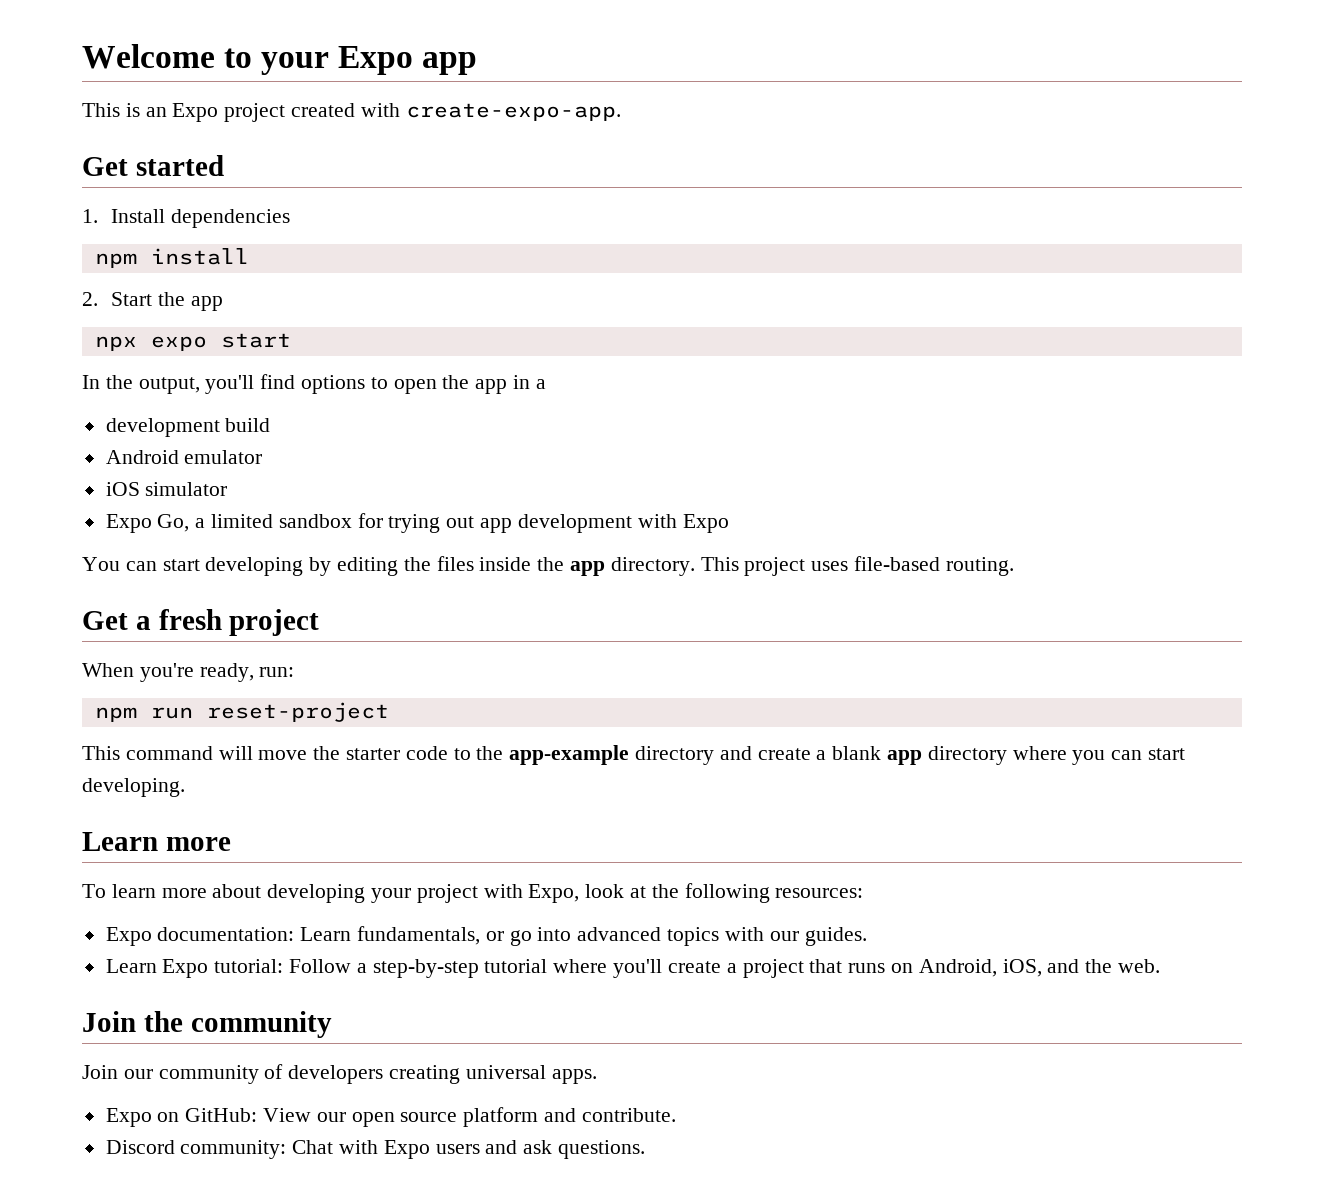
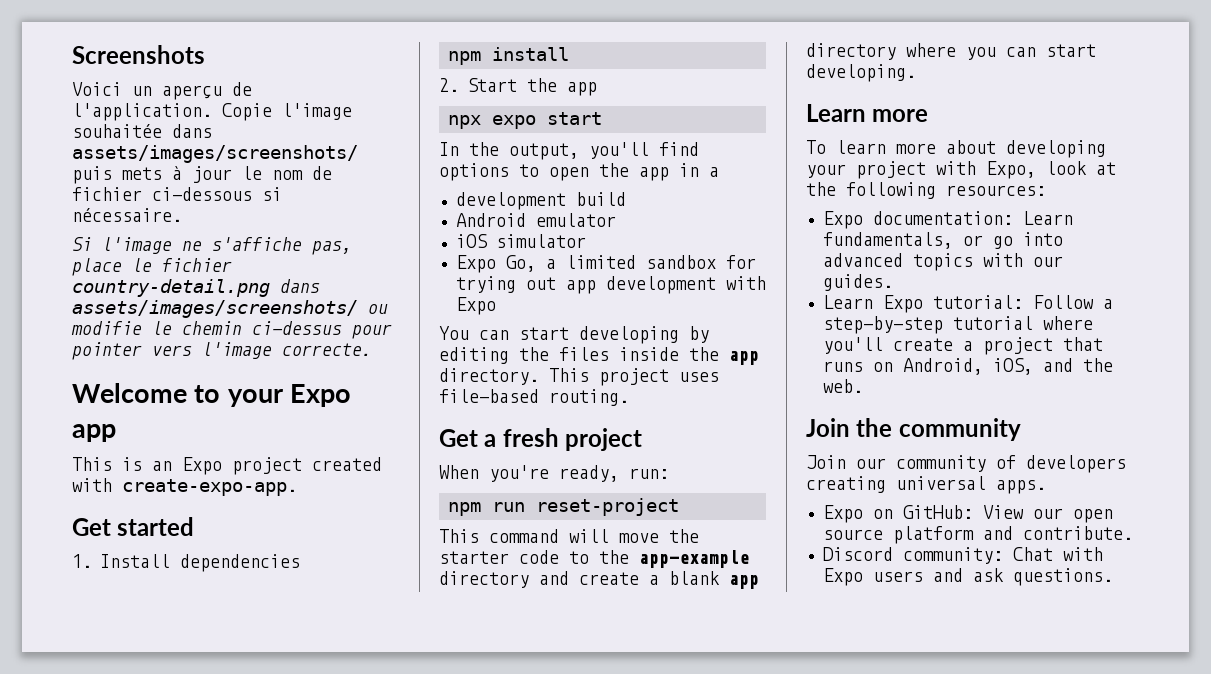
+ Screenshots
+ Voici un aperçu de l'application. Copie l'image souhaitée dans assets/images/screenshots/ puis mets à jour le nom de fichier ci-dessous si nécessaire.
+ Si l'image ne s'affiche pas, place le fichier country-detail.png dans assets/images/screenshots/ ou modifie le chemin ci-dessus pour pointer vers l'image correcte.

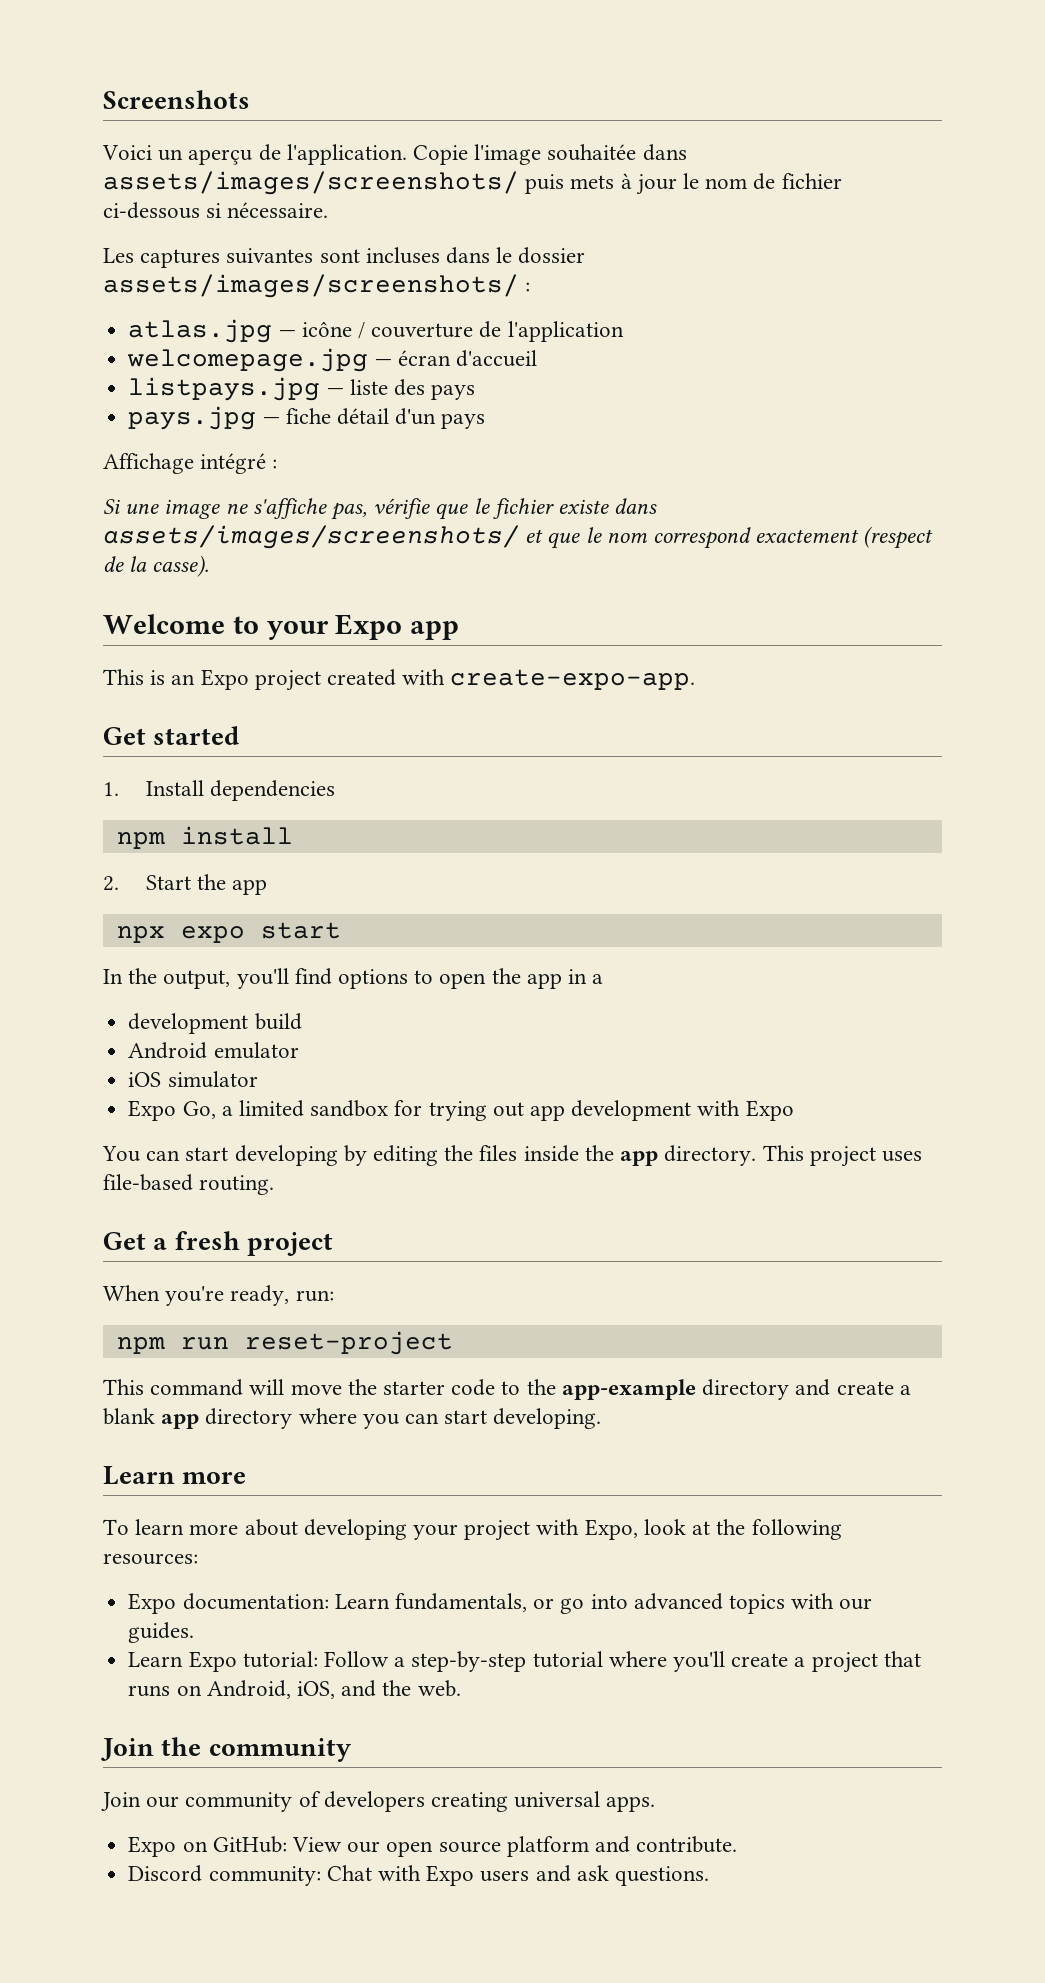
+ Les captures suivantes sont incluses dans le dossier assets/images/screenshots/ :
+ atlas.jpg — icône / couverture de l'application
+ welcomepage.jpg — écran d'accueil
+ listpays.jpg — liste des pays
+ pays.jpg — fiche détail d'un pays
+ Affichage intégré :
- Si l'image ne s'affiche pas, place le fichier country-detail.png dans assets/images/screenshots/ ou modifie le chemin ci-dessus pour pointer vers l'image correcte.
+ Si une image ne s'affiche pas, vérifie que le fichier existe dans assets/images/screenshots/ et que le nom correspond exactement (respect de la casse).

